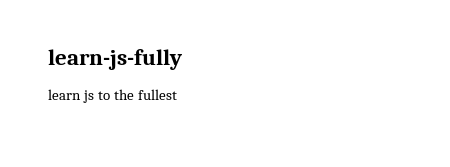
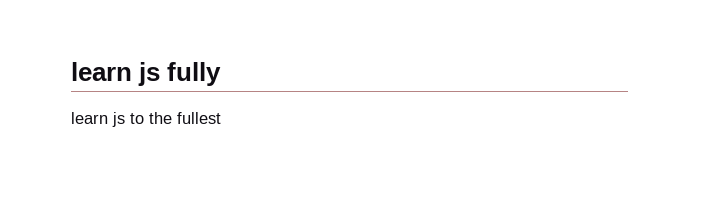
- learn-js-fully
+ learn js fully

